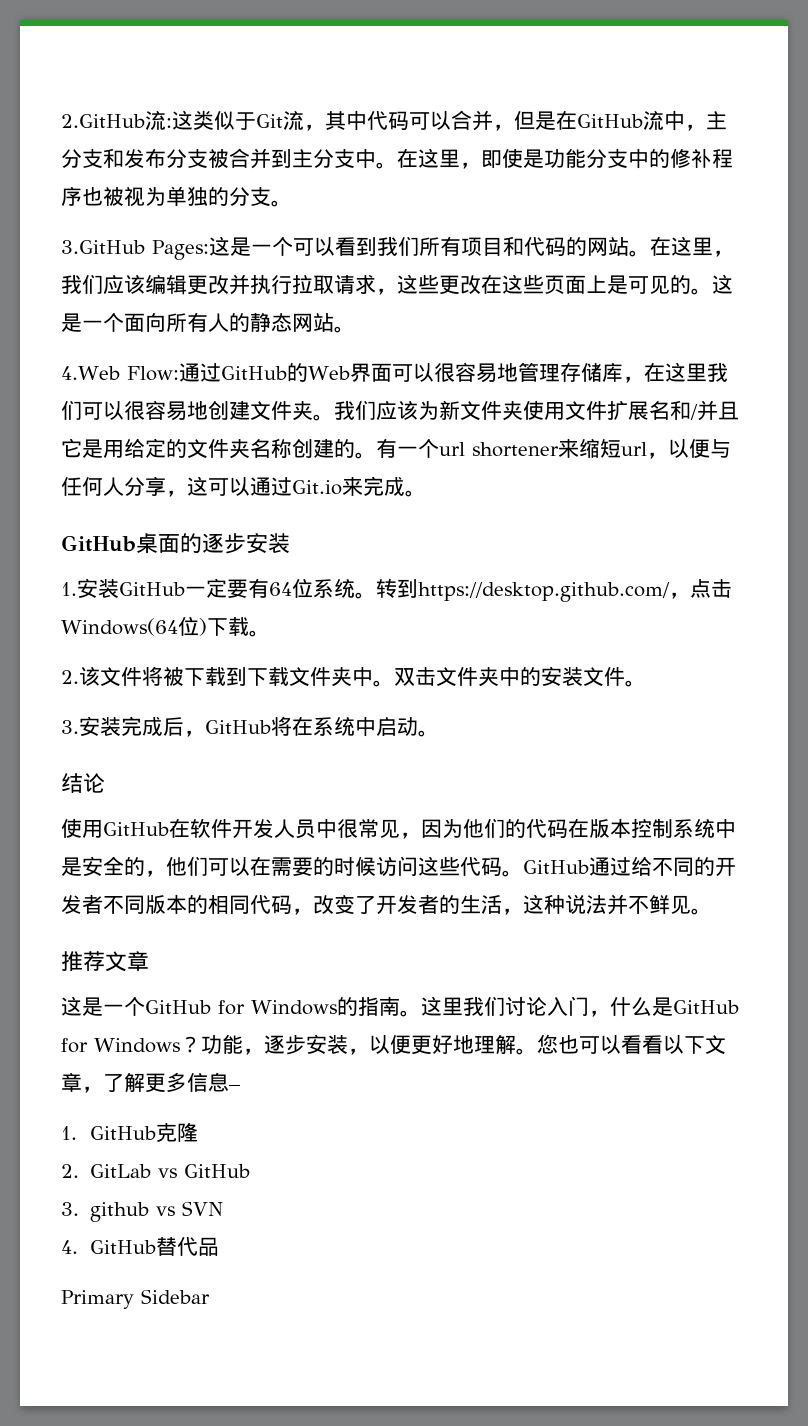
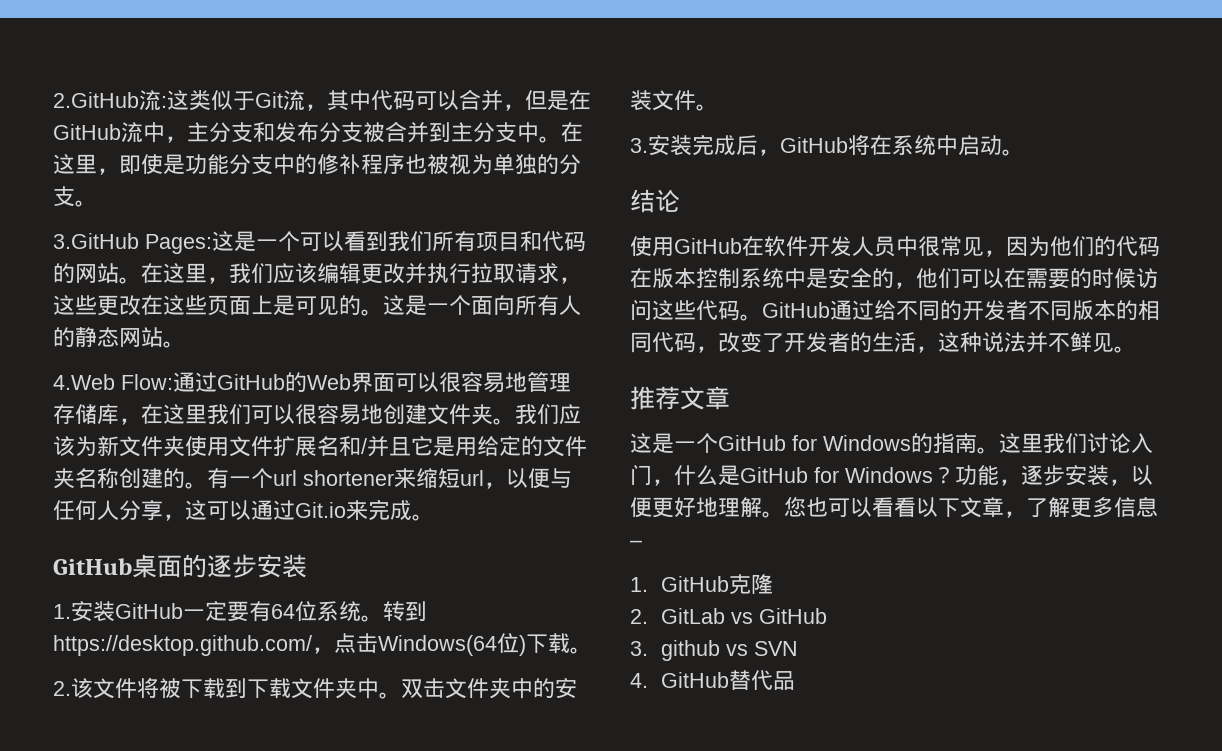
- Primary Sidebar

